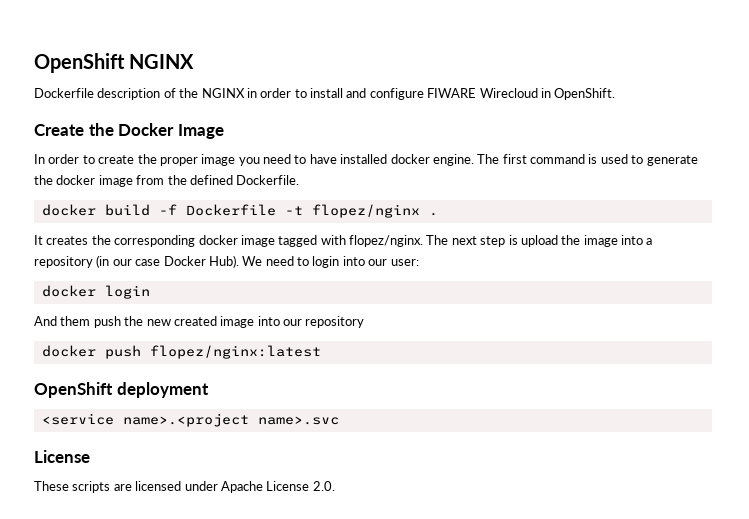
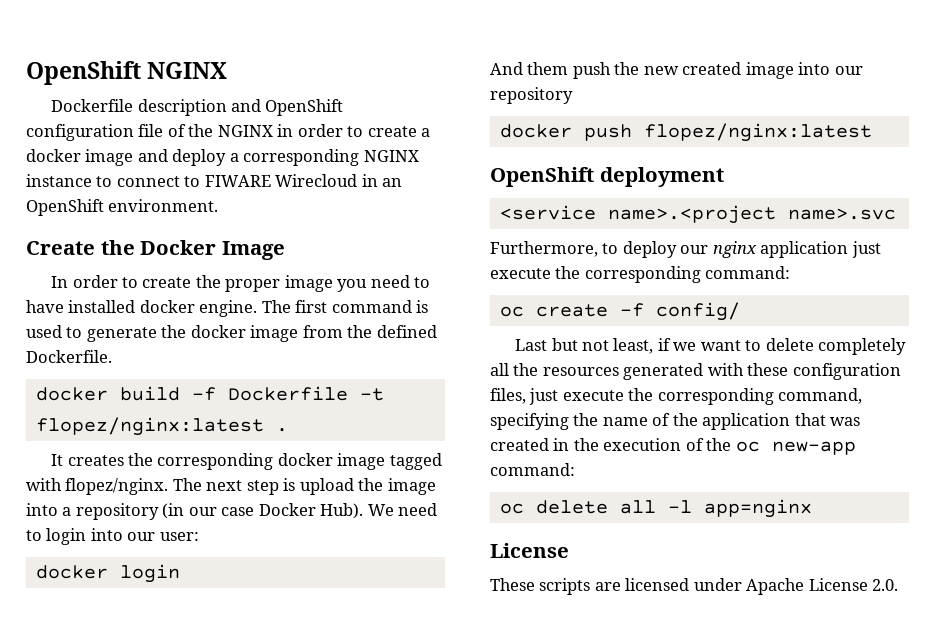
- Dockerfile description of the NGINX in order to install and configure FIWARE Wirecloud in OpenShift.
+ Dockerfile description and OpenShift configuration file of the NGINX in order to create a docker image and deploy a corresponding NGINX instance to connect to FIWARE Wirecloud in an OpenShift environment.
- docker build -f Dockerfile -t flopez/nginx .
+ docker build -f Dockerfile -t flopez/nginx:latest .
+ Furthermore, to deploy our nginx application just execute the corresponding command:
+ oc create -f config/
+ Last but not least, if we want to delete completely all the resources generated with these configuration files, just execute the corresponding command, specifying the name of the application that was created in the execution of the oc new-app command:
+ oc delete all -l app=nginx

